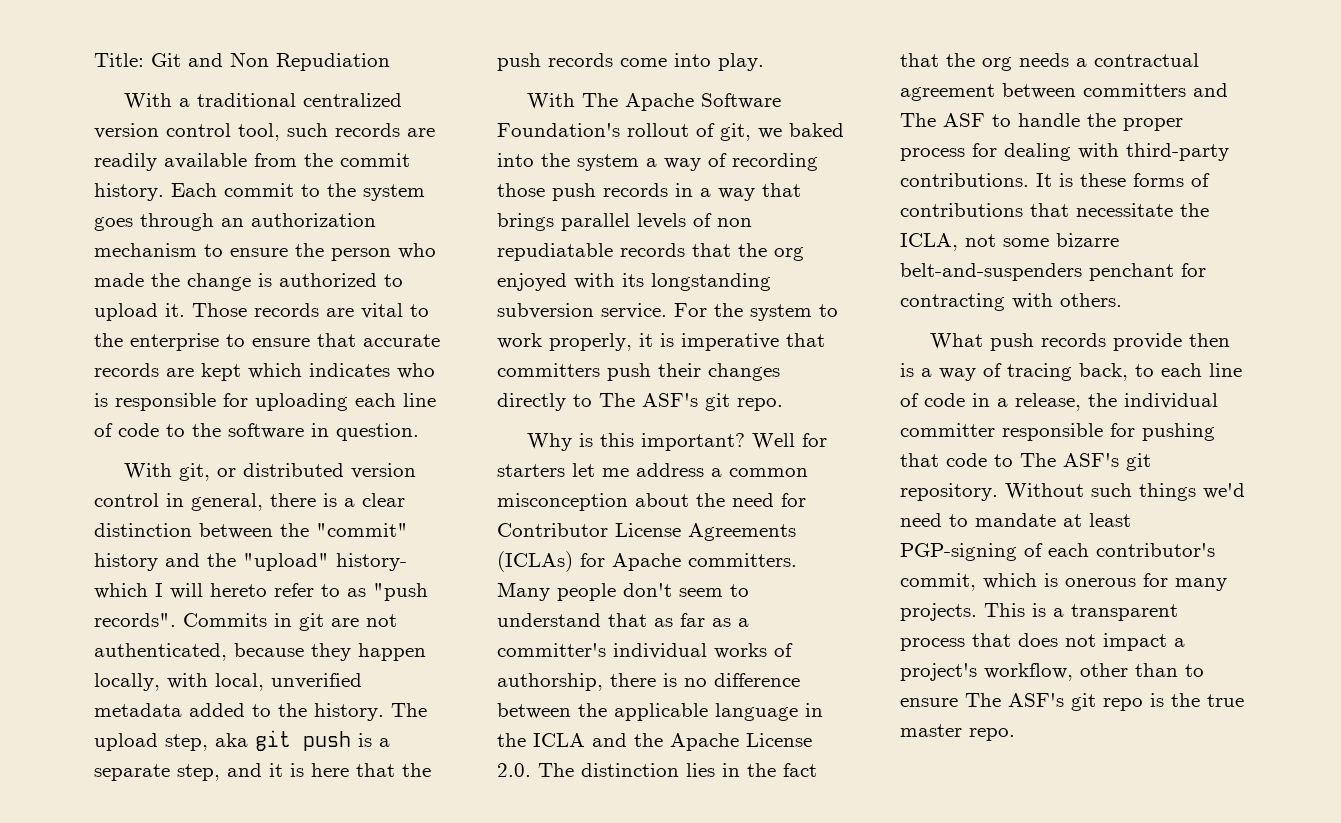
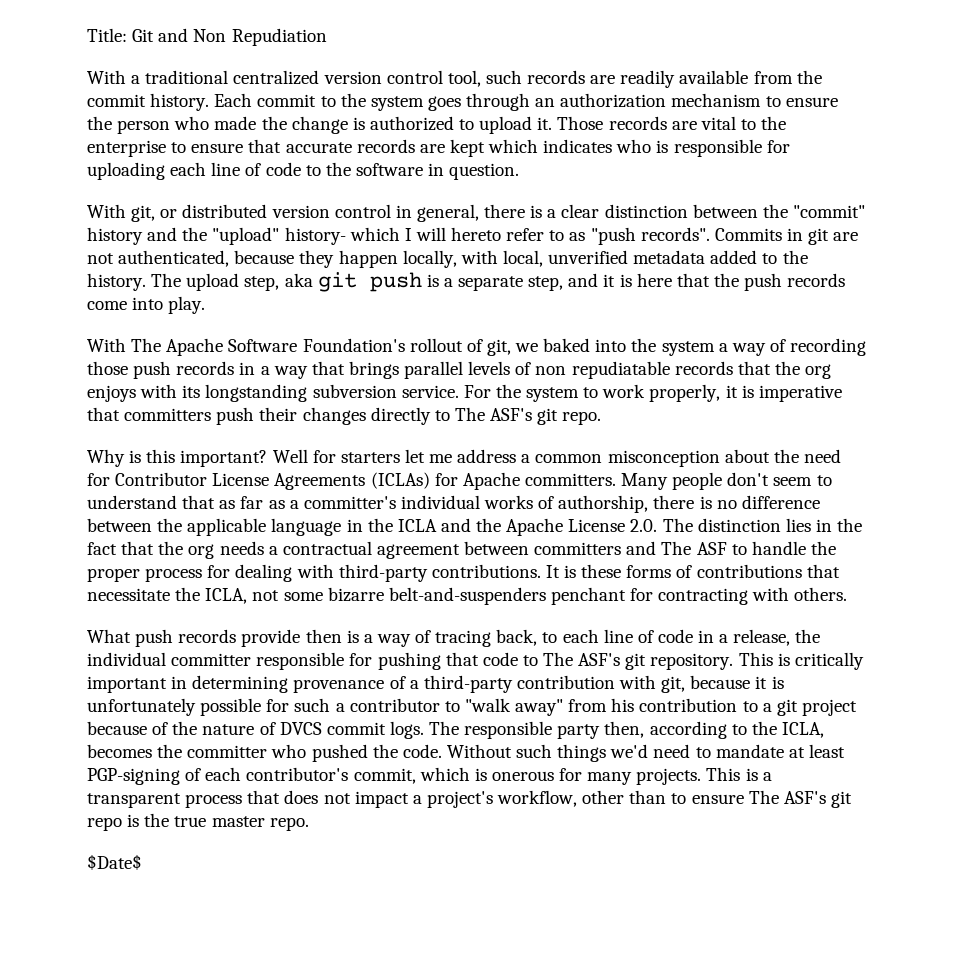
- With The Apache Software Foundation's rollout of git, we baked into the system a way of recording those push records in a way that brings parallel levels of non repudiatable records that the org enjoyed with its longstanding subversion service.
+ With The Apache Software Foundation's rollout of git, we baked into the system a way of recording those push records in a way that brings parallel levels of non repudiatable records that the org enjoys with its longstanding subversion service.
+ This is critically important in determining provenance of a third-party contribution with git, because it is unfortunately possible for such a contributor to "walk away" from his contribution to a git project because of the nature of DVCS commit logs. The responsible party then, according to the ICLA, becomes the committer who pushed the code.
+ $Date$

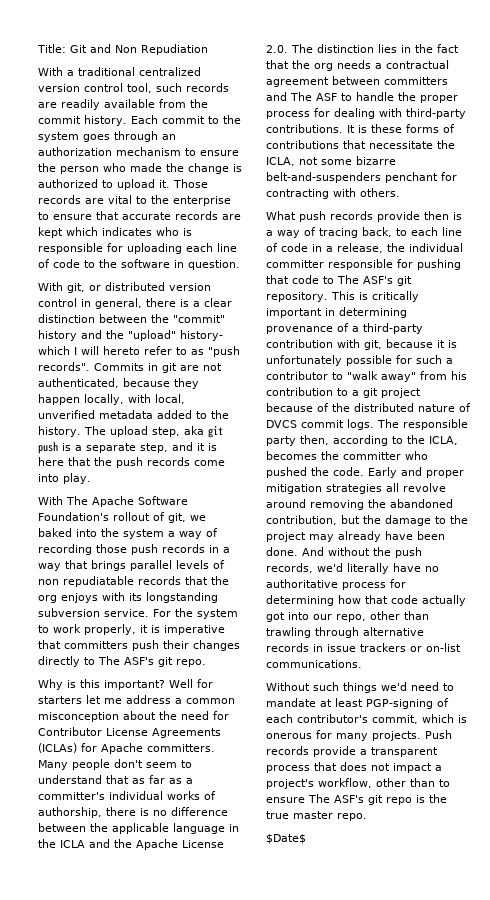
- This is critically important in determining provenance of a third-party contribution with git, because it is unfortunately possible for such a contributor to "walk away" from his contribution to a git project because of the nature of DVCS commit logs.
+ This is critically important in determining provenance of a third-party contribution with git, because it is unfortunately possible for such a contributor to "walk away" from his contribution to a git project because of the distributed nature of DVCS commit logs.
- The responsible party then, according to the ICLA, becomes the committer who pushed the code. Without such things we'd need to mandate at least PGP-signing of each contributor's commit, which is onerous for many projects.
+ The responsible party then, according to the ICLA, becomes the committer who pushed the code. Early and proper mitigation strategies all revolve around removing the abandoned contribution, but the damage to the project may already have been done. And without the push records, we'd literally have no authoritative process for determining how that code actually got into our repo, other than trawling through alternative records in issue trackers or on-list communications.
+ Without such things we'd need to mandate at least PGP-signing of each contributor's commit, which is onerous for many projects.
- This is a transparent process that does not impact a project's workflow, other than to ensure The ASF's git repo is the true master repo.
+ Push records provide a transparent process that does not impact a project's workflow, other than to ensure The ASF's git repo is the true master repo.

